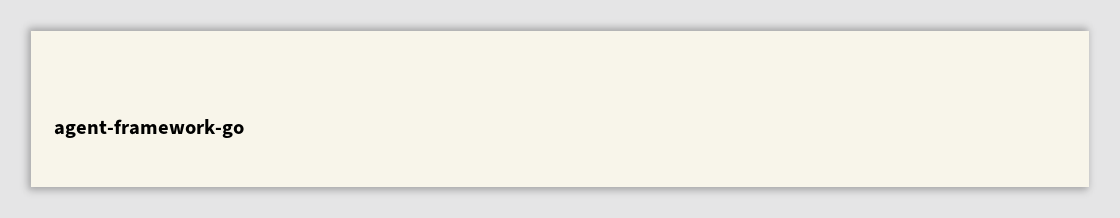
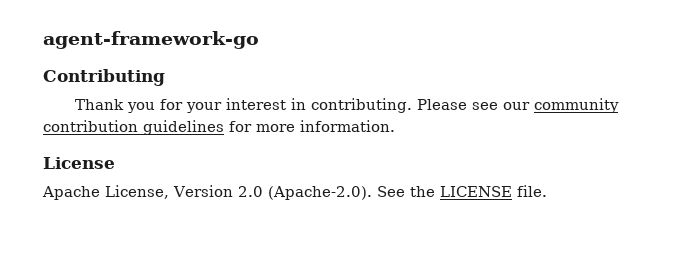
+ Contributing
+ Thank you for your interest in contributing. Please see our community contribution guidelines for more information.
+ License
+ Apache License, Version 2.0 (Apache-2.0). See the LICENSE file.

